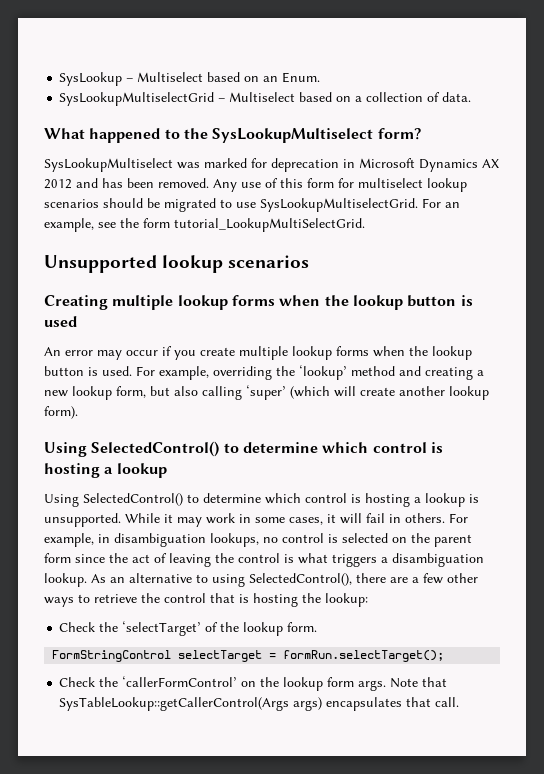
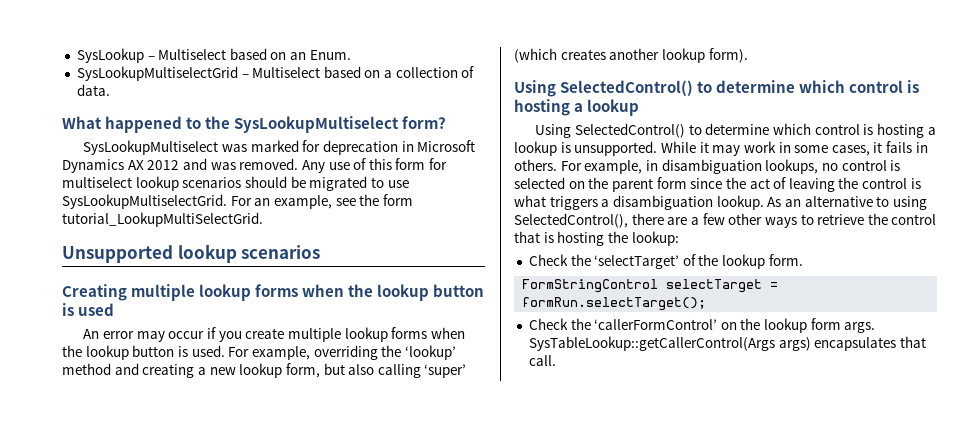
- SysLookupMultiselect was marked for deprecation in Microsoft Dynamics AX 2012 and has been removed.
+ SysLookupMultiselect was marked for deprecation in Microsoft Dynamics AX 2012 and was removed.
- For example, overriding the ‘lookup’ method and creating a new lookup form, but also calling ‘super’ (which will create another lookup form).
+ For example, overriding the ‘lookup’ method and creating a new lookup form, but also calling ‘super’ (which creates another lookup form).
- While it may work in some cases, it will fail in others.
+ While it may work in some cases, it fails in others.
- Note that SysTableLookup::getCallerControl(Args args) encapsulates that call.
+ SysTableLookup::getCallerControl(Args args) encapsulates that call.

